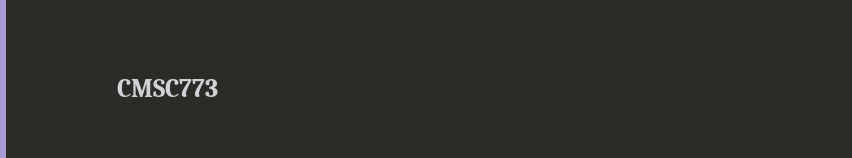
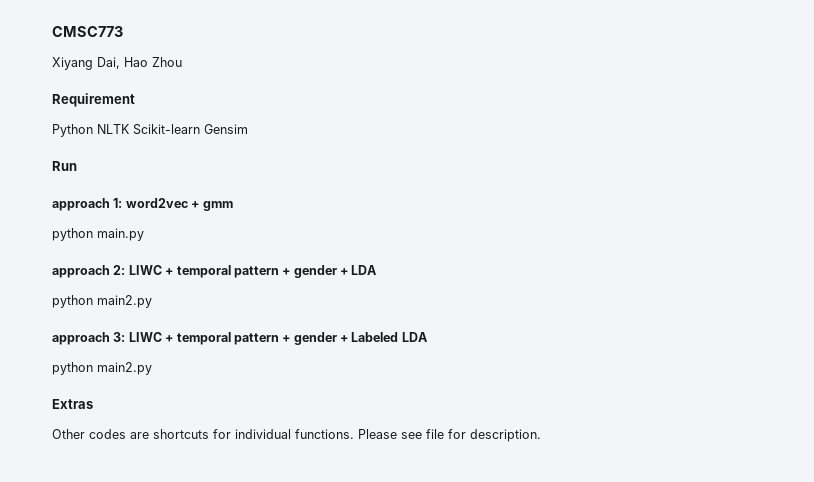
+ Xiyang Dai, Hao Zhou
+ Requirement
+ Python NLTK Scikit-learn Gensim
+ Run
+ approach 1: word2vec + gmm
+ python main.py
+ approach 2: LIWC + temporal pattern + gender + LDA
+ python main2.py
+ approach 3: LIWC + temporal pattern + gender + Labeled LDA
+ python main2.py
+ Extras
+ Other codes are shortcuts for individual functions. Please see file for description.

